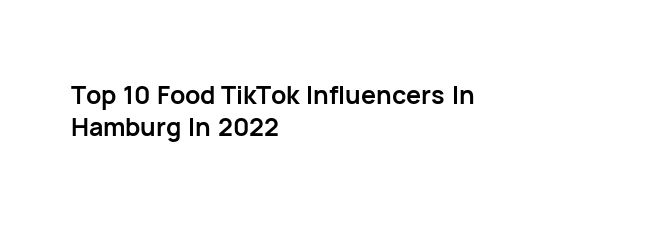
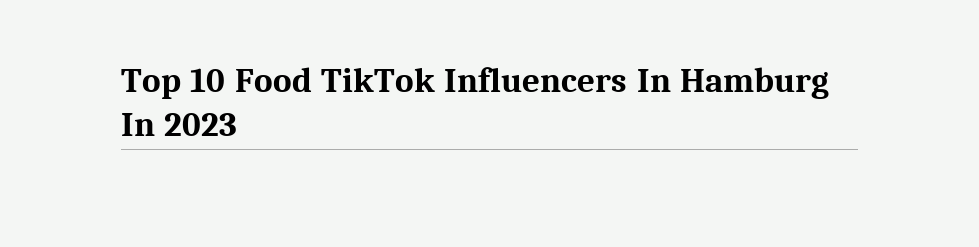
- Top 10 Food TikTok Influencers In Hamburg In 2022
+ Top 10 Food TikTok Influencers In Hamburg In 2023

